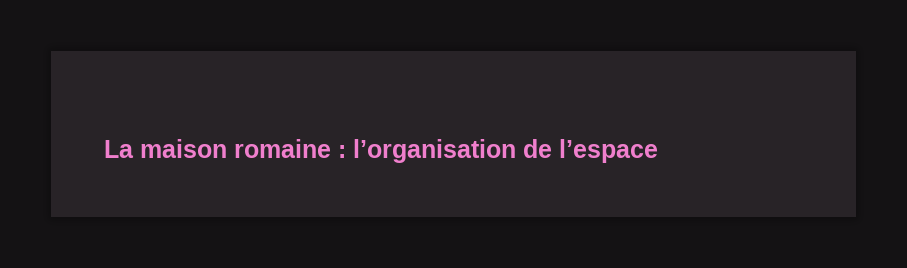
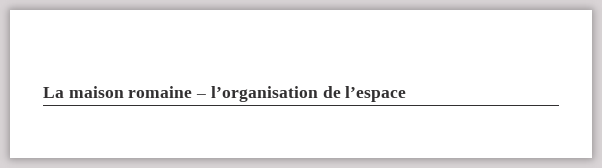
- La maison romaine : l’organisation de l’espace
+ La maison romaine – l’organisation de l’espace

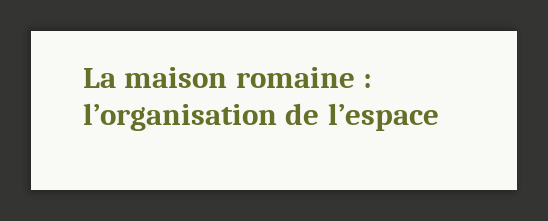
- La maison romaine – l’organisation de l’espace
+ La maison romaine : l’organisation de l’espace

